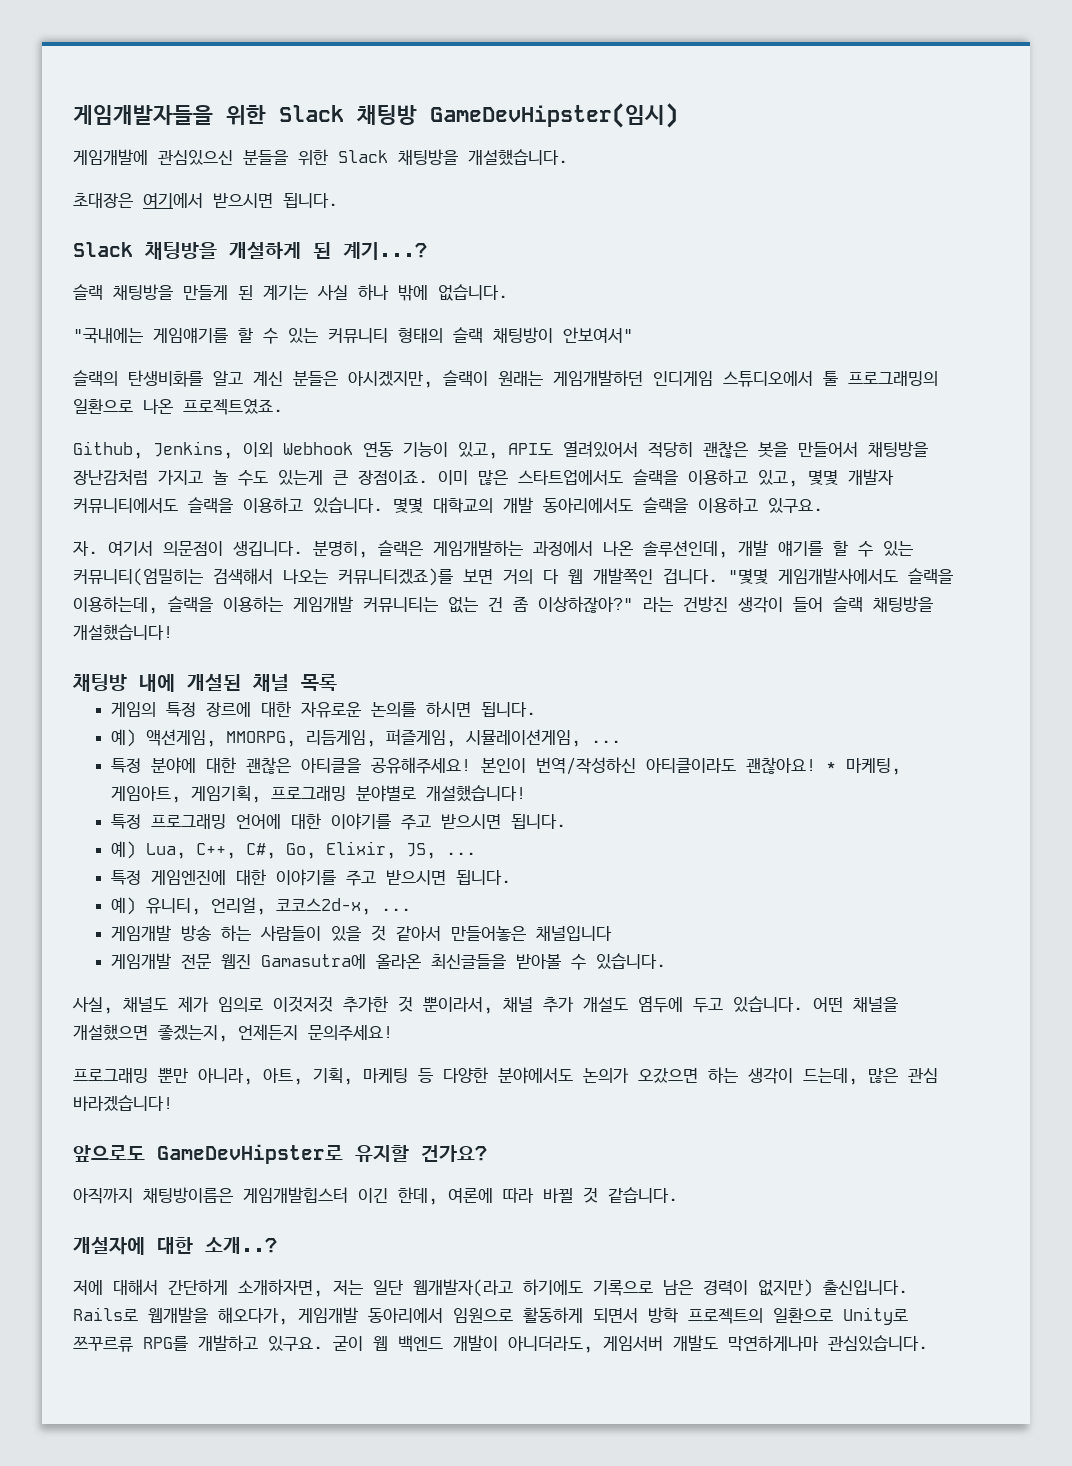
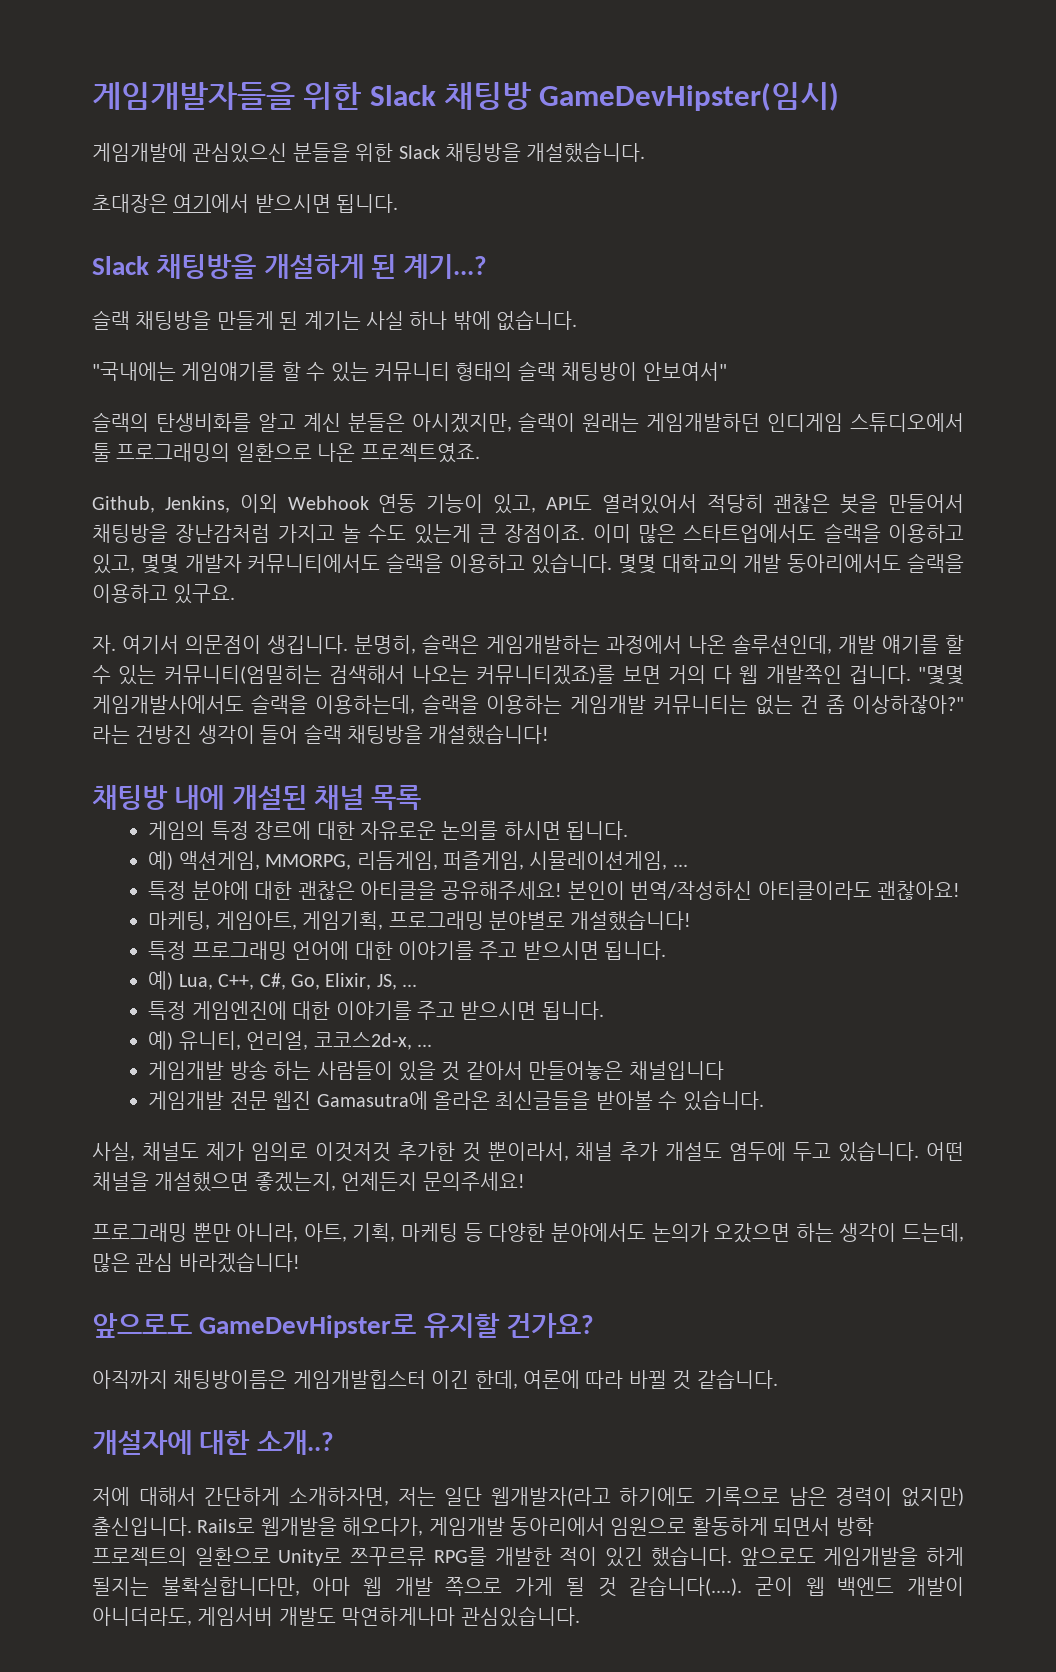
- 본인이 번역/작성하신 아티클이라도 괜찮아요! * 마케팅, 게임아트, 게임기획, 프로그래밍 분야별로 개설했습니다!
+ 본인이 번역/작성하신 아티클이라도 괜찮아요!
+ 마케팅, 게임아트, 게임기획, 프로그래밍 분야별로 개설했습니다!
- Rails로 웹개발을 해오다가, 게임개발 동아리에서 임원으로 활동하게 되면서 방학 프로젝트의 일환으로 Unity로 쯔꾸르류 RPG를 개발하고 있구요. 굳이 웹 백엔드 개발이 아니더라도, 게임서버 개발도 막연하게나마 관심있습니다.
+ Rails로 웹개발을 해오다가, 게임개발 동아리에서 임원으로 활동하게 되면서 방학 프로젝트의 일환으로 Unity로 쯔꾸르류 RPG를 개발한 적이 있긴 했습니다. 앞으로도 게임개발을 하게 될지는 불확실합니다만, 아마 웹 개발 쪽으로 가게 될 것 같습니다(....). 굳이 웹 백엔드 개발이 아니더라도, 게임서버 개발도 막연하게나마 관심있습니다.

